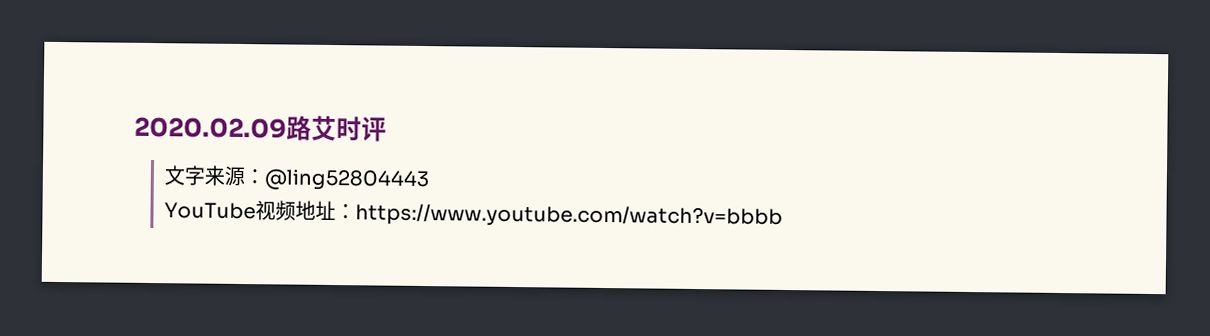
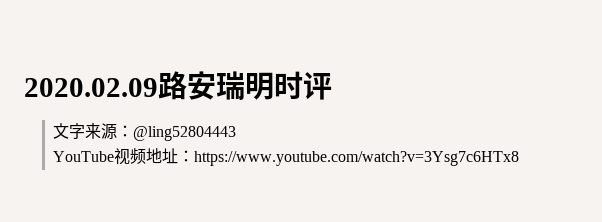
- 2020.02.09路艾时评
+ 2020.02.09路安瑞明时评
- YouTube视频地址：https://www.youtube.com/watch?v=bbbb
+ YouTube视频地址：https://www.youtube.com/watch?v=3Ysg7c6HTx8

